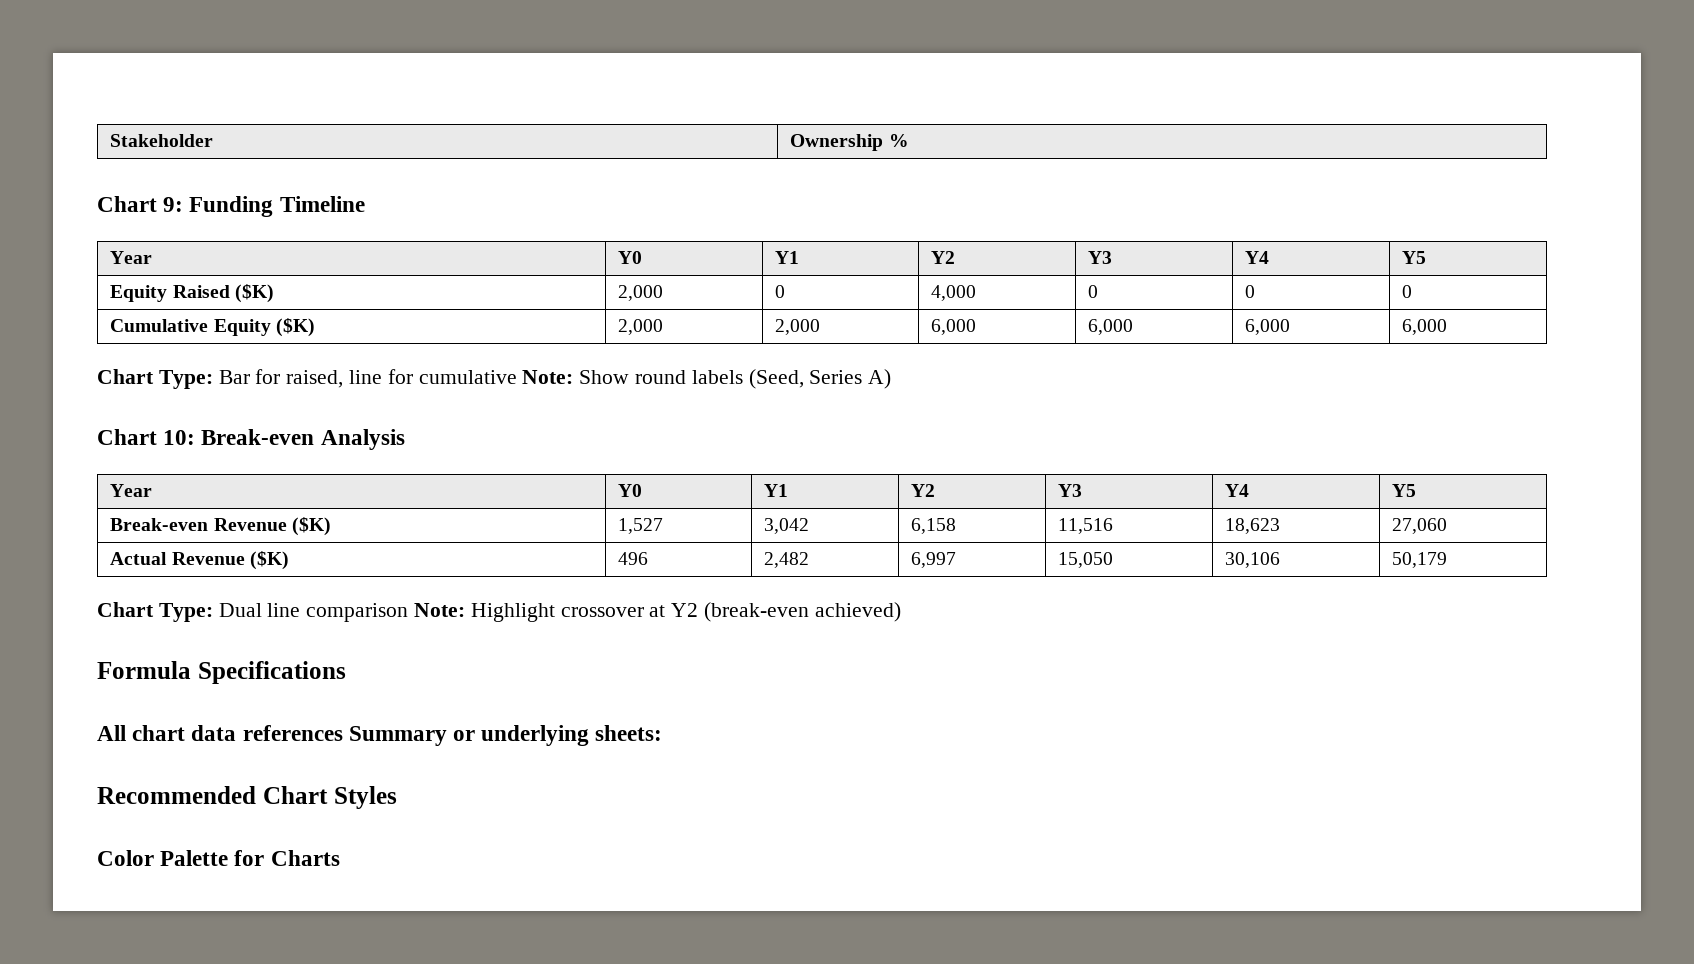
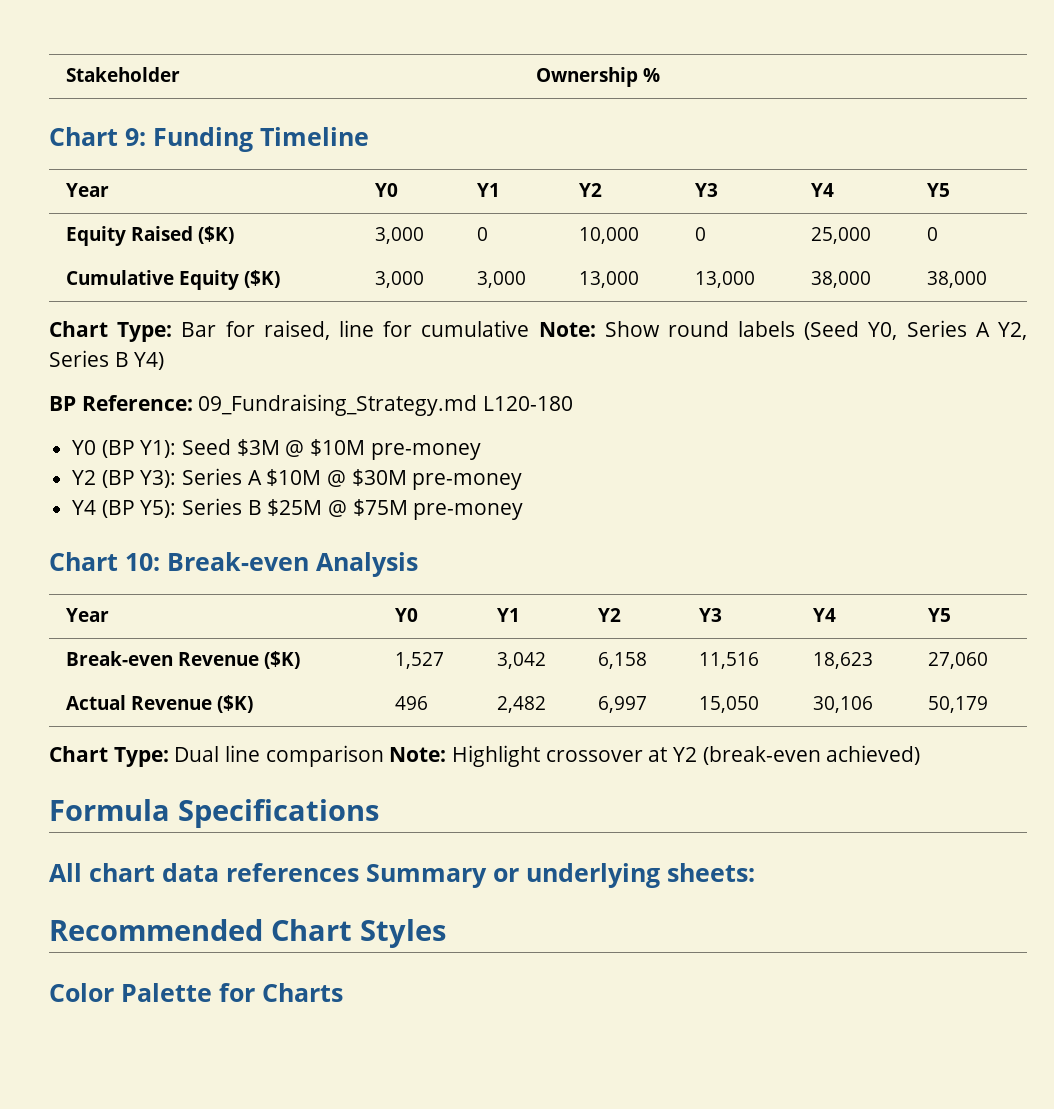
- Equity Raised ($K) | 2,000 | 0 | 4,000 | 0 | 0 | 0
+ Equity Raised ($K) | 3,000 | 0 | 10,000 | 0 | 25,000 | 0
- Cumulative Equity ($K) | 2,000 | 2,000 | 6,000 | 6,000 | 6,000 | 6,000
+ Cumulative Equity ($K) | 3,000 | 3,000 | 13,000 | 13,000 | 38,000 | 38,000
- Chart Type: Bar for raised, line for cumulative Note: Show round labels (Seed, Series A)
+ Chart Type: Bar for raised, line for cumulative Note: Show round labels (Seed Y0, Series A Y2, Series B Y4)
+ BP Reference: 09_Fundraising_Strategy.md L120-180
+ Y0 (BP Y1): Seed $3M @ $10M pre-money
+ Y2 (BP Y3): Series A $10M @ $30M pre-money
+ Y4 (BP Y5): Series B $25M @ $75M pre-money

